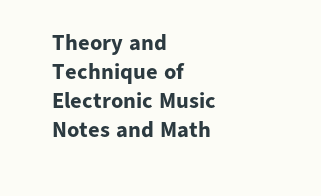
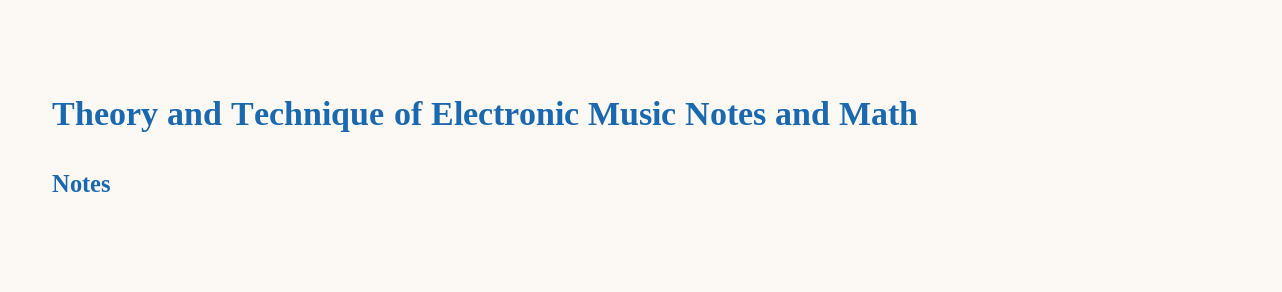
  Theory and Technique of Electronic Music Notes and Math
+ Notes

